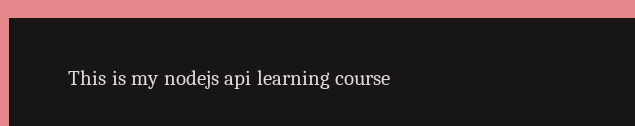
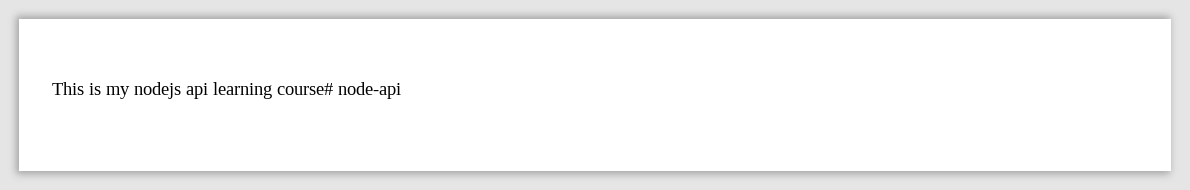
- This is my nodejs api learning course
+ This is my nodejs api learning course# node-api

